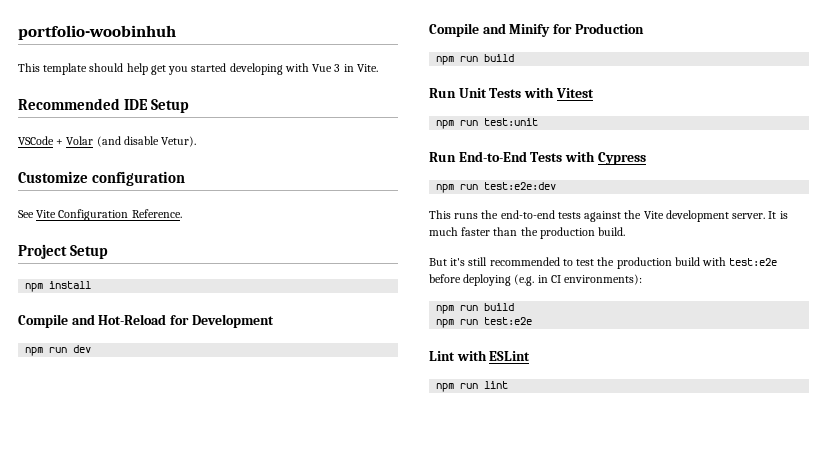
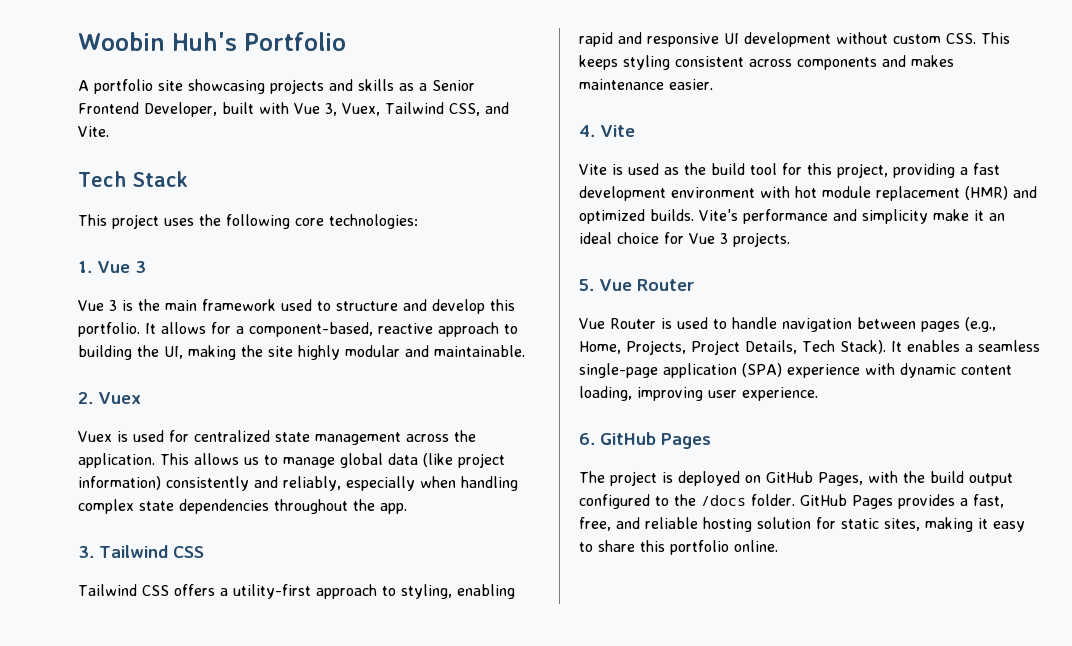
- portfolio-woobinhuh
- This template should help get you started developing with Vue 3 in Vite.
- Recommended IDE Setup
- VSCode + Volar (and disable Vetur).
- Customize configuration
- See Vite Configuration Reference.
- Project Setup
- npm install
- Compile and Hot-Reload for Development
- npm run dev
- Compile and Minify for Production
- npm run build
- Run Unit Tests with Vitest
- npm run test:unit
- Run End-to-End Tests with Cypress
- npm run test:e2e:dev
- This runs the end-to-end tests against the Vite development server. It is much faster than the production build.
- But it's still recommended to test the production build with test:e2e before deploying (e.g. in CI environments):
- npm run build
- npm run test:e2e
- Lint with ESLint
- npm run lint
+ Woobin Huh's Portfolio
+ A portfolio site showcasing projects and skills as a Senior Frontend Developer, built with Vue 3, Vuex, Tailwind CSS, and Vite.
+ Tech Stack
+ This project uses the following core technologies:
+ 1. Vue 3
+ Vue 3 is the main framework used to structure and develop this portfolio. It allows for a component-based, reactive approach to building the UI, making the site highly modular and maintainable.
+ 2. Vuex
+ Vuex is used for centralized state management across the application. This allows us to manage global data (like project information) consistently and reliably, especially when handling complex state dependencies throughout the app.
+ 3. Tailwind CSS
+ Tailwind CSS offers a utility-first approach to styling, enabling rapid and responsive UI development without custom CSS. This keeps styling consistent across components and makes maintenance easier.
+ 4. Vite
+ Vite is used as the build tool for this project, providing a fast development environment with hot module replacement (HMR) and optimized builds. Vite's performance and simplicity make it an ideal choice for Vue 3 projects.
+ 5. Vue Router
+ Vue Router is used to handle navigation between pages (e.g., Home, Projects, Project Details, Tech Stack). It enables a seamless single-page application (SPA) experience with dynamic content loading, improving user experience.
+ 6. GitHub Pages
+ The project is deployed on GitHub Pages, with the build output configured to the /docs folder. GitHub Pages provides a fast, free, and reliable hosting solution for static sites, making it easy to share this portfolio online.

